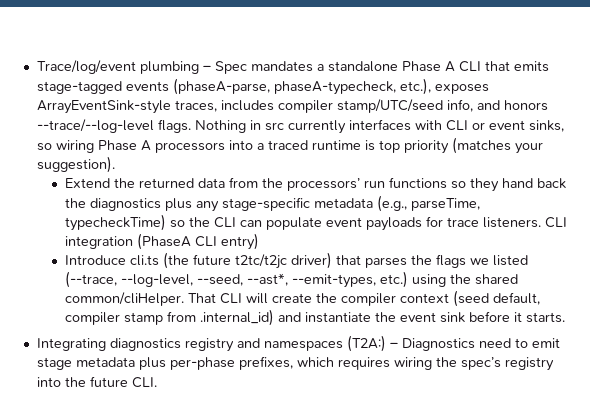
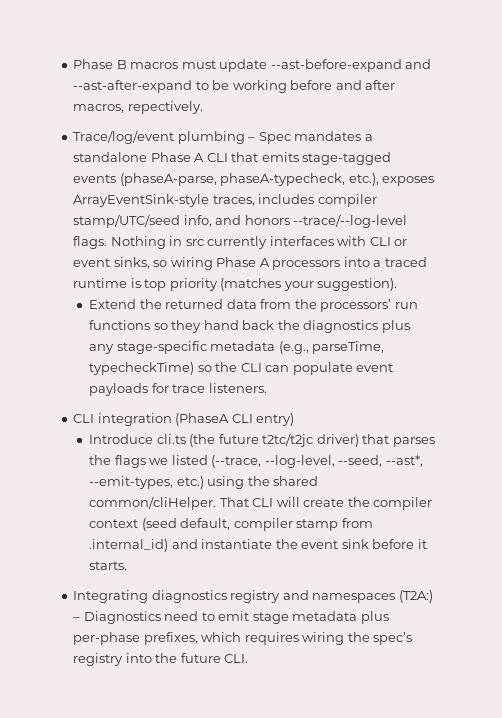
+ Phase B macros must update --ast-before-expand and --ast-after-expand to be working before and after macros, repectively.
- Extend the returned data from the processors’ run functions so they hand back the diagnostics plus any stage-specific metadata (e.g., parseTime, typecheckTime) so the CLI can populate event payloads for trace listeners. CLI integration (PhaseA CLI entry)
+ Extend the returned data from the processors’ run functions so they hand back the diagnostics plus any stage-specific metadata (e.g., parseTime, typecheckTime) so the CLI can populate event payloads for trace listeners.
+ CLI integration (PhaseA CLI entry)

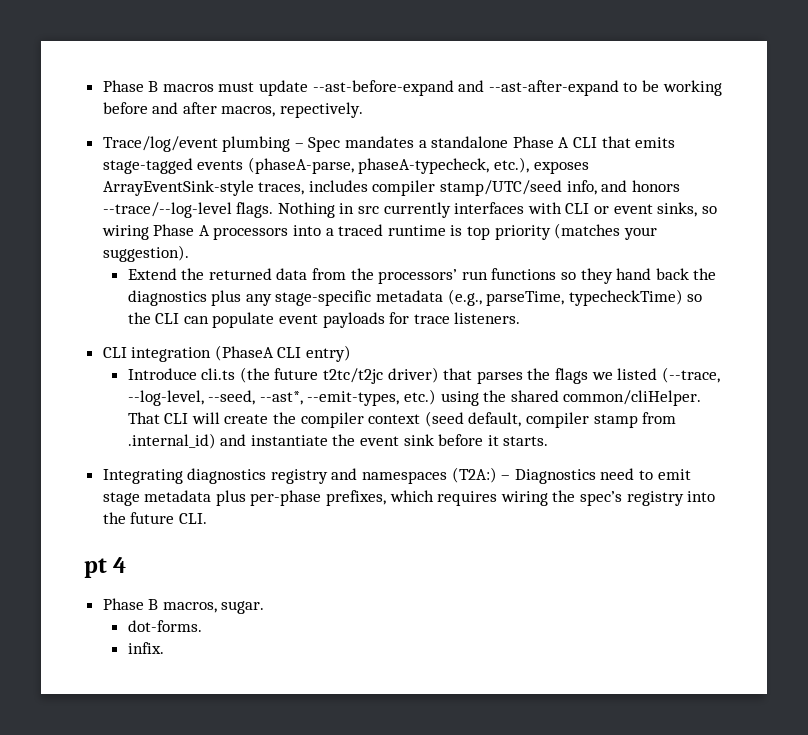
+ pt 4
+ Phase B macros, sugar.
+ dot-forms.
+ infix.

